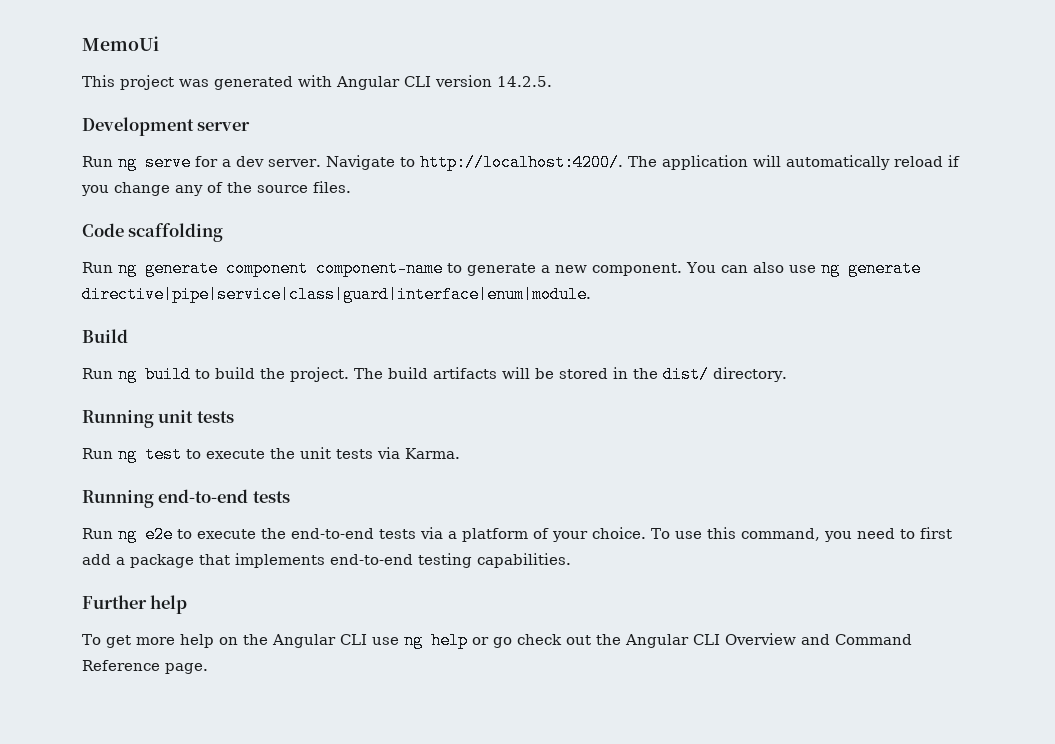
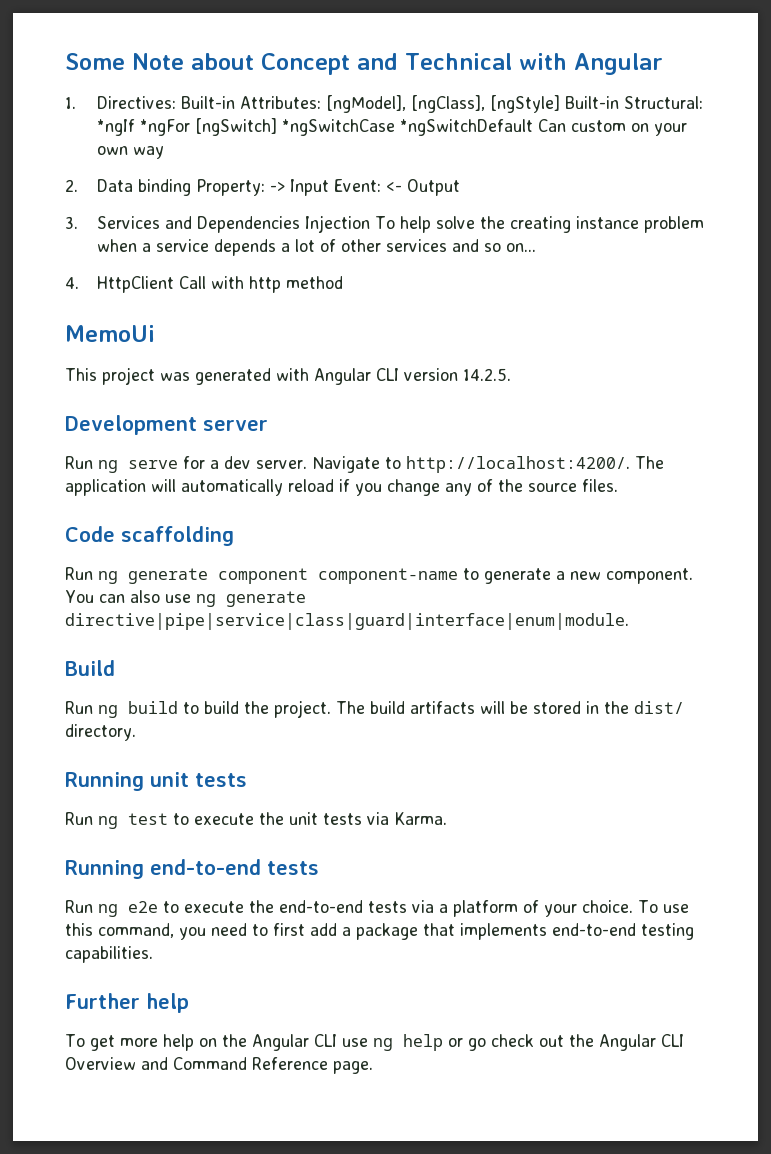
+ Some Note about Concept and Technical with Angular
+ 1. Directives: Built-in Attributes: [ngModel], [ngClass], [ngStyle] Built-in Structural: *ngIf *ngFor [ngSwitch] *ngSwitchCase *ngSwitchDefault Can custom on your own way
+ 2. Data binding Property: -> Input Event: <- Output
+ 3. Services and Dependencies Injection To help solve the creating instance problem when a service depends a lot of other services and so on...
+ 4. HttpClient Call with http method

